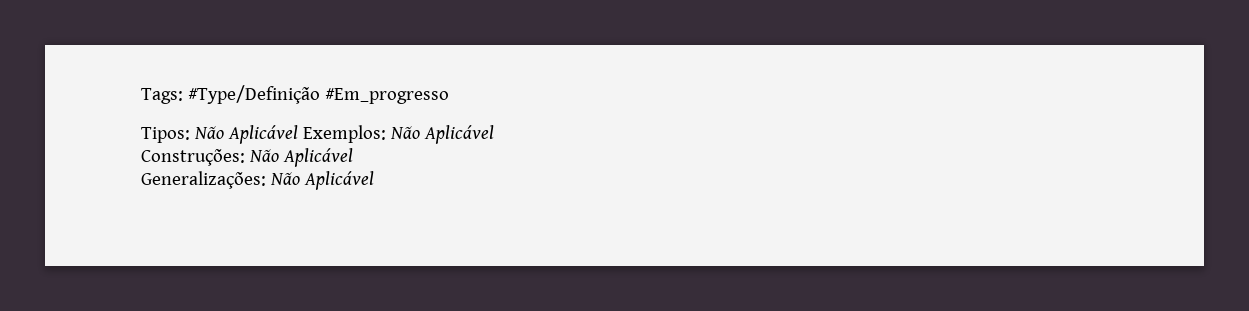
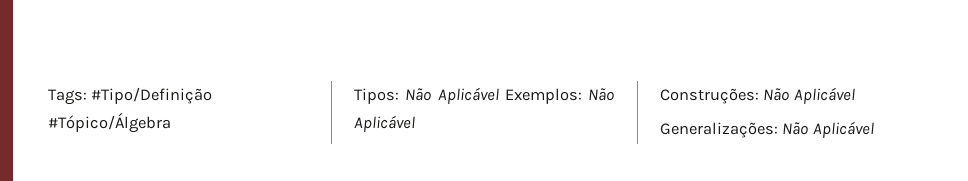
- Tags: #Type/Definição #Em_progresso
+ Tags: #Tipo/Definição #Tópico/Álgebra

